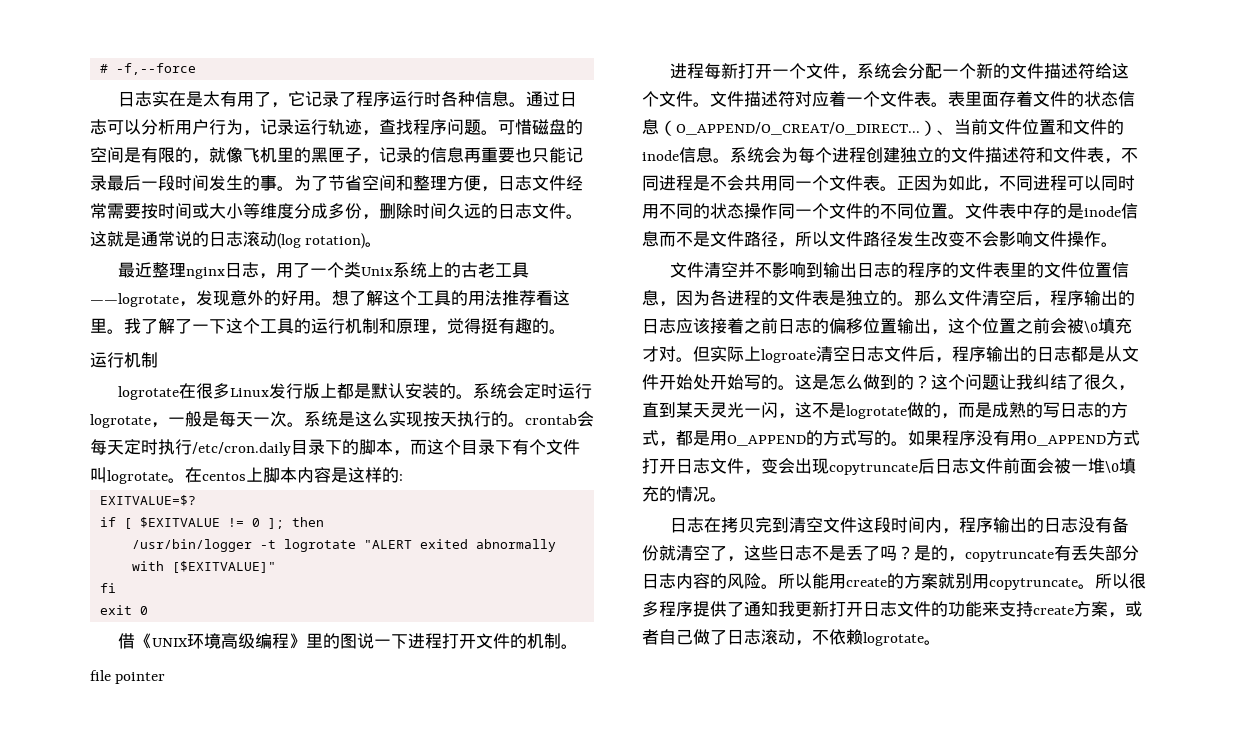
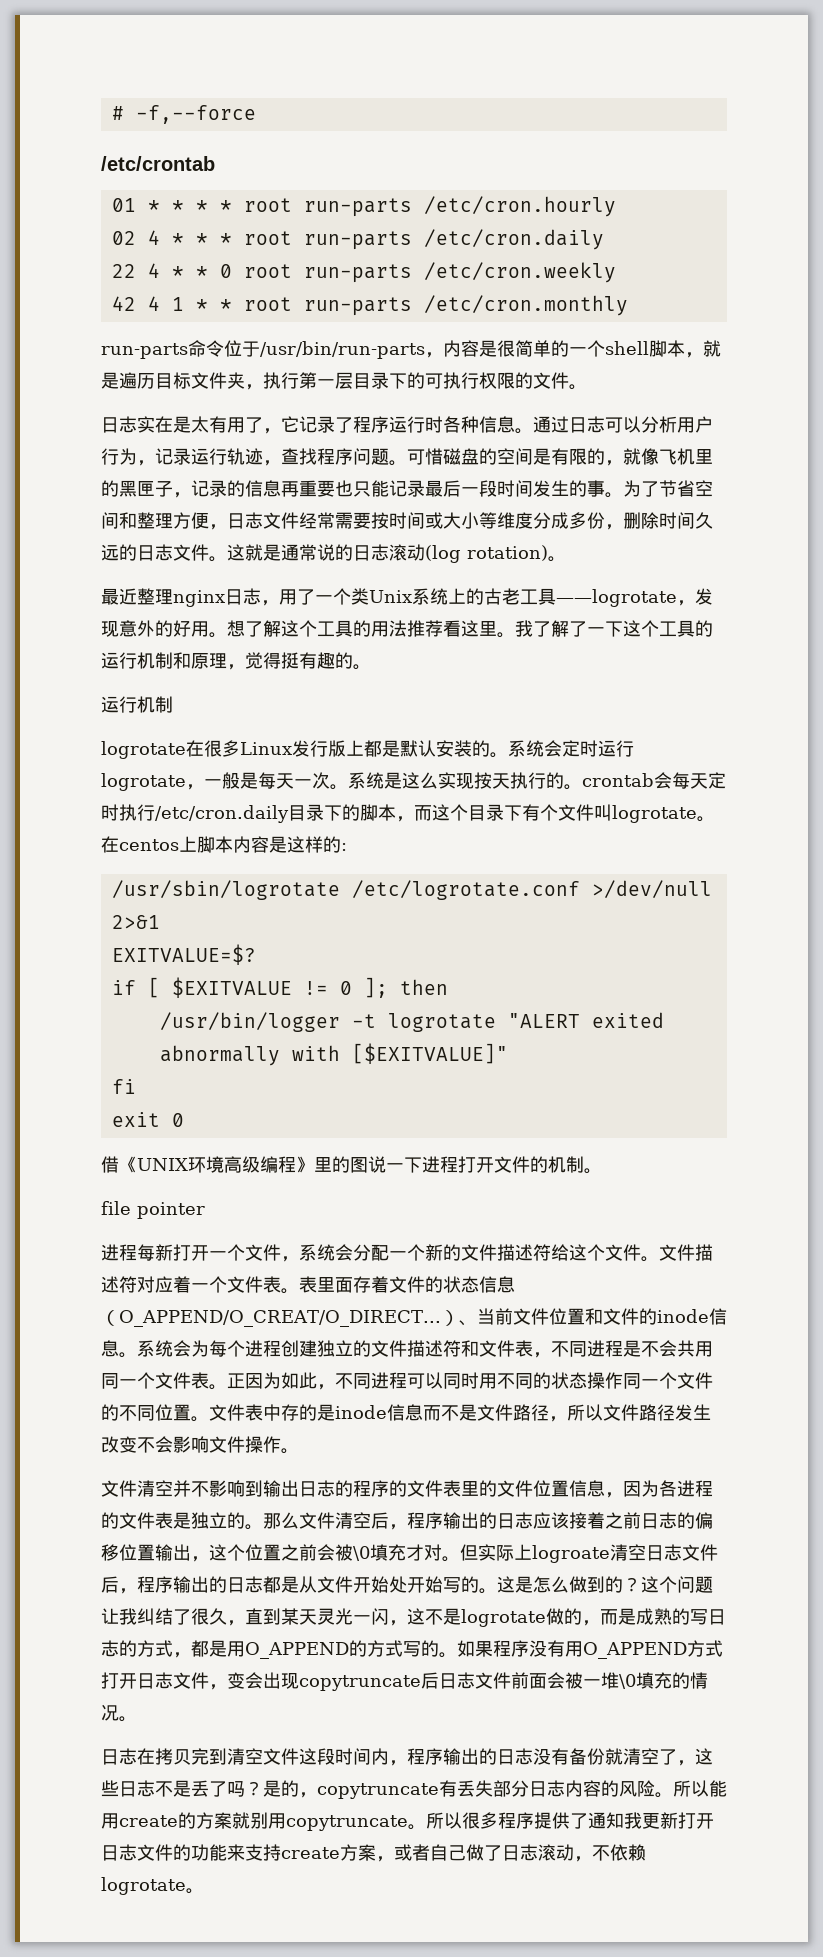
+ /etc/crontab
+ 01 * * * * root run-parts /etc/cron.hourly
+ 02 4 * * * root run-parts /etc/cron.daily
+ 22 4 * * 0 root run-parts /etc/cron.weekly
+ 42 4 1 * * root run-parts /etc/cron.monthly
+ run-parts命令位于/usr/bin/run-parts，内容是很简单的一个shell脚本，就是遍历目标文件夹，执行第一层目录下的可执行权限的文件。
+ /usr/sbin/logrotate /etc/logrotate.conf >/dev/null 2>&1

